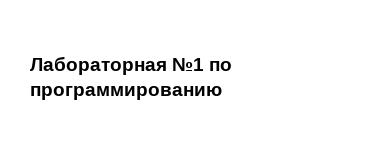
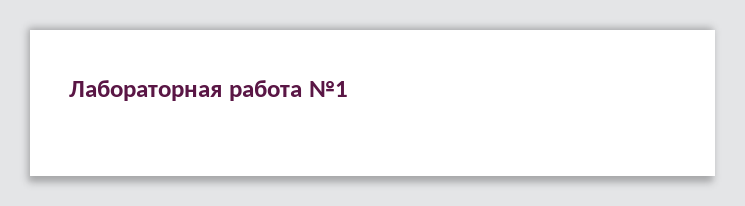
- Лабораторная №1 по программированию
+ Лабораторная работа №1

